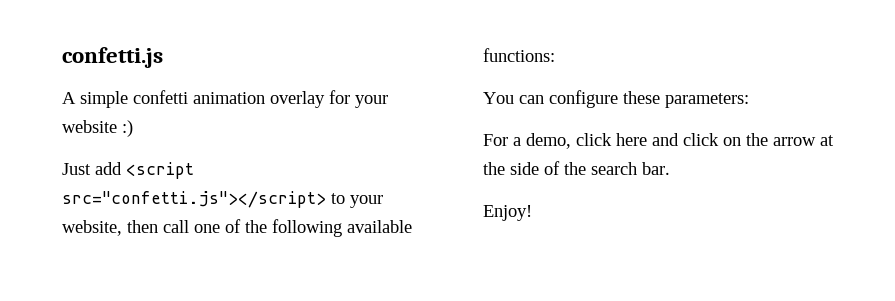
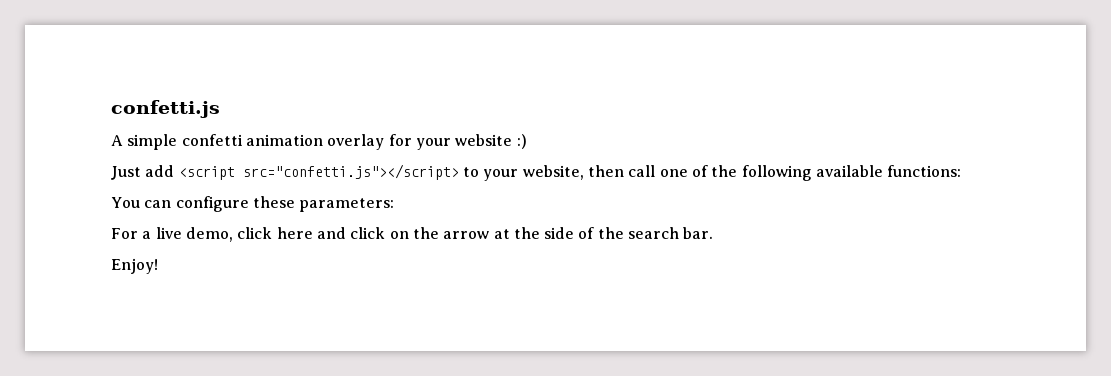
- For a demo, click here and click on the arrow at the side of the search bar.
+ For a live demo, click here and click on the arrow at the side of the search bar.

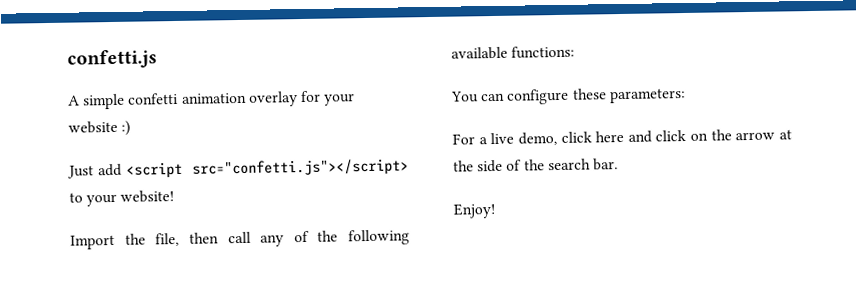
- Just add <script src="confetti.js"></script> to your website, then call one of the following available functions:
+ Just add <script src="confetti.js"></script> to your website!
+ Import the file, then call any of the following available functions:

